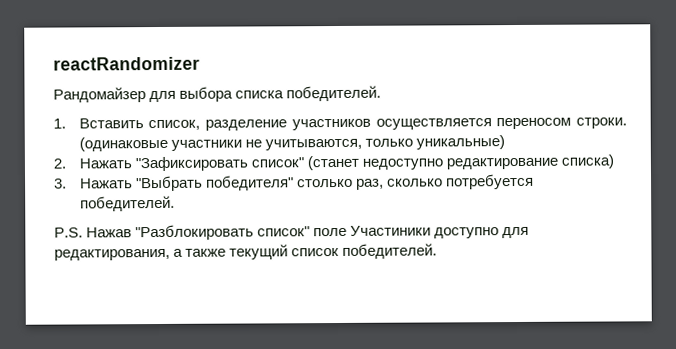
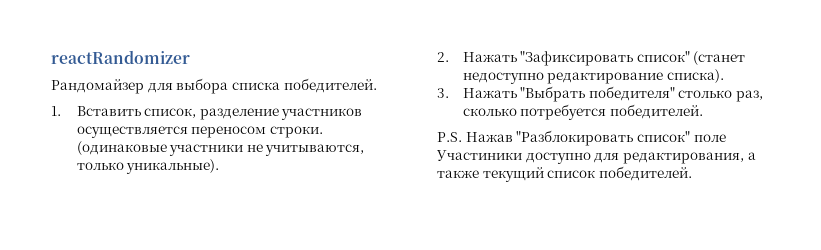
- (одинаковые участники не учитываются, только уникальные)
+ (одинаковые участники не учитываются, только уникальные).
- 2. Нажать "Зафиксировать список" (станет недоступно редактирование списка)
+ 2. Нажать "Зафиксировать список" (станет недоступно редактирование списка).

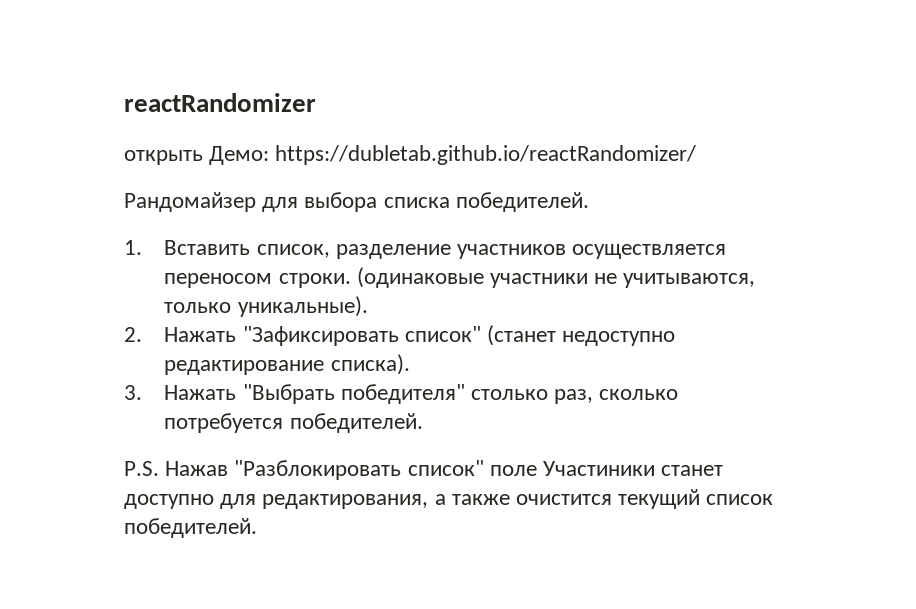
+ открыть Демо: https://dubletab.github.io/reactRandomizer/
- P.S. Нажав "Разблокировать список" поле Участиники доступно для редактирования, а также текущий список победителей.
+ P.S. Нажав "Разблокировать список" поле Участиники станет доступно для редактирования, а также очистится текущий список победителей.

